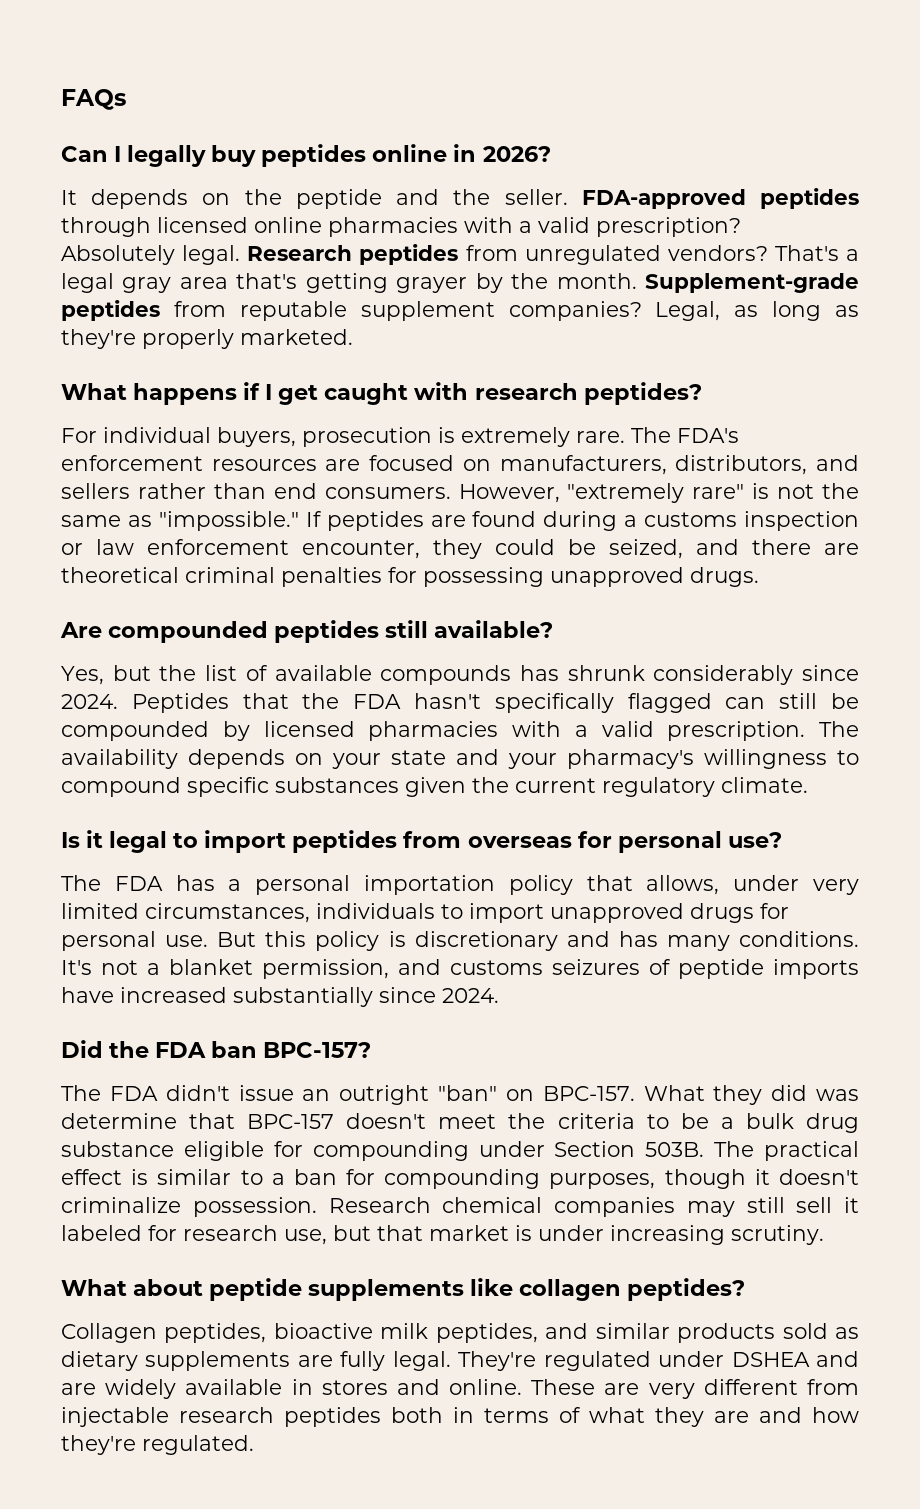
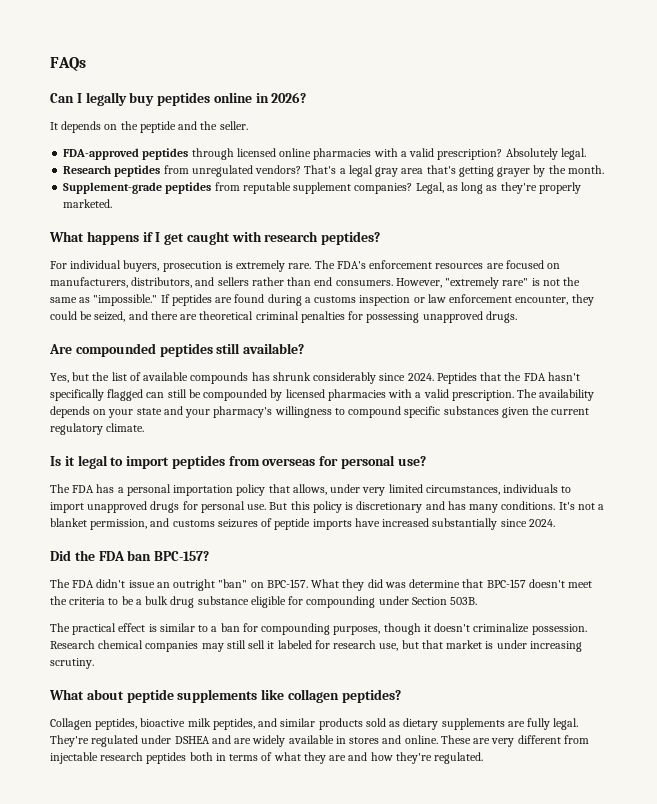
- It depends on the peptide and the seller. FDA-approved peptides through licensed online pharmacies with a valid prescription?
+ It depends on the peptide and the seller.
+ FDA-approved peptides through licensed online pharmacies with a valid prescription?
- Absolutely legal. Research peptides from unregulated vendors?
+ Absolutely legal.
+ Research peptides from unregulated vendors?
- That's a legal gray area that's getting grayer by the month. Supplement-grade peptides from reputable supplement companies?
+ That's a legal gray area that's getting grayer by the month.
+ Supplement-grade peptides from reputable supplement companies?
- What they did was determine that BPC-157 doesn't meet the criteria to be a bulk drug substance eligible for compounding under Section 503B. The practical effect is similar to a ban for compounding purposes, though it doesn't criminalize possession.
+ What they did was determine that BPC-157 doesn't meet the criteria to be a bulk drug substance eligible for compounding under Section 503B.
+ The practical effect is similar to a ban for compounding purposes, though it doesn't criminalize possession.

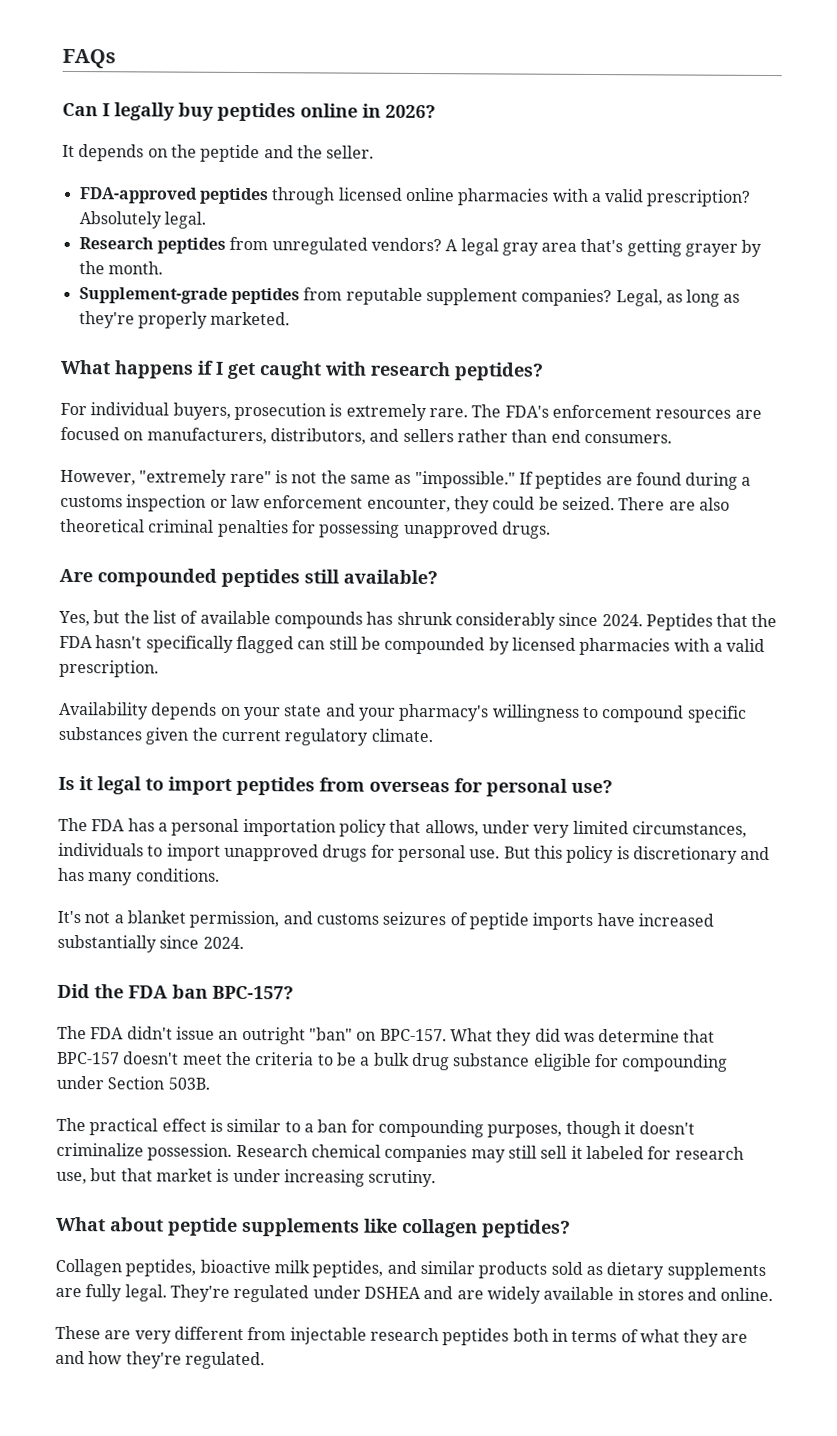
- That's a legal gray area that's getting grayer by the month.
+ A legal gray area that's getting grayer by the month.
- The FDA's enforcement resources are focused on manufacturers, distributors, and sellers rather than end consumers. However, "extremely rare" is not the same as "impossible."
+ The FDA's enforcement resources are focused on manufacturers, distributors, and sellers rather than end consumers.
+ However, "extremely rare" is not the same as "impossible."
- If peptides are found during a customs inspection or law enforcement encounter, they could be seized, and there are theoretical criminal penalties for possessing unapproved drugs.
+ If peptides are found during a customs inspection or law enforcement encounter, they could be seized. There are also theoretical criminal penalties for possessing unapproved drugs.
- Peptides that the FDA hasn't specifically flagged can still be compounded by licensed pharmacies with a valid prescription. The availability depends on your state and your pharmacy's willingness to compound specific substances given the current regulatory climate.
+ Peptides that the FDA hasn't specifically flagged can still be compounded by licensed pharmacies with a valid prescription.
+ Availability depends on your state and your pharmacy's willingness to compound specific substances given the current regulatory climate.
- But this policy is discretionary and has many conditions. It's not a blanket permission, and customs seizures of peptide imports have increased substantially since 2024.
+ But this policy is discretionary and has many conditions.
+ It's not a blanket permission, and customs seizures of peptide imports have increased substantially since 2024.
- They're regulated under DSHEA and are widely available in stores and online. These are very different from injectable research peptides both in terms of what they are and how they're regulated.
+ They're regulated under DSHEA and are widely available in stores and online.
+ These are very different from injectable research peptides both in terms of what they are and how they're regulated.

